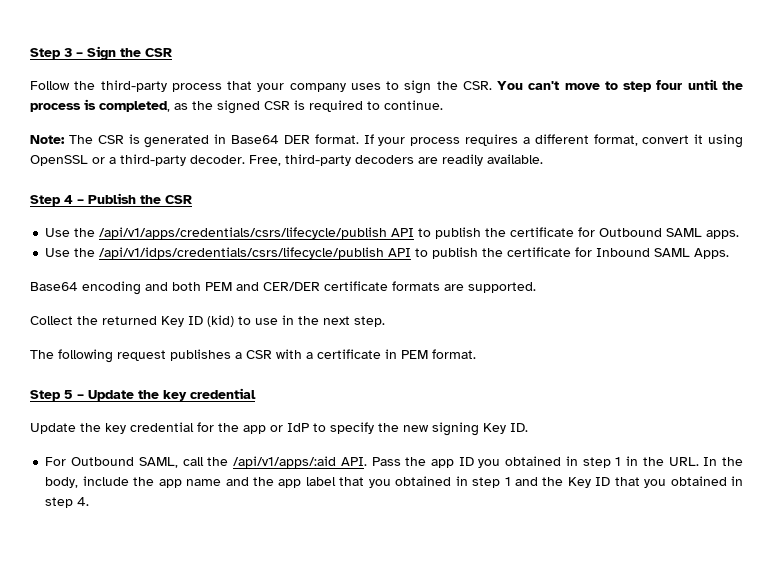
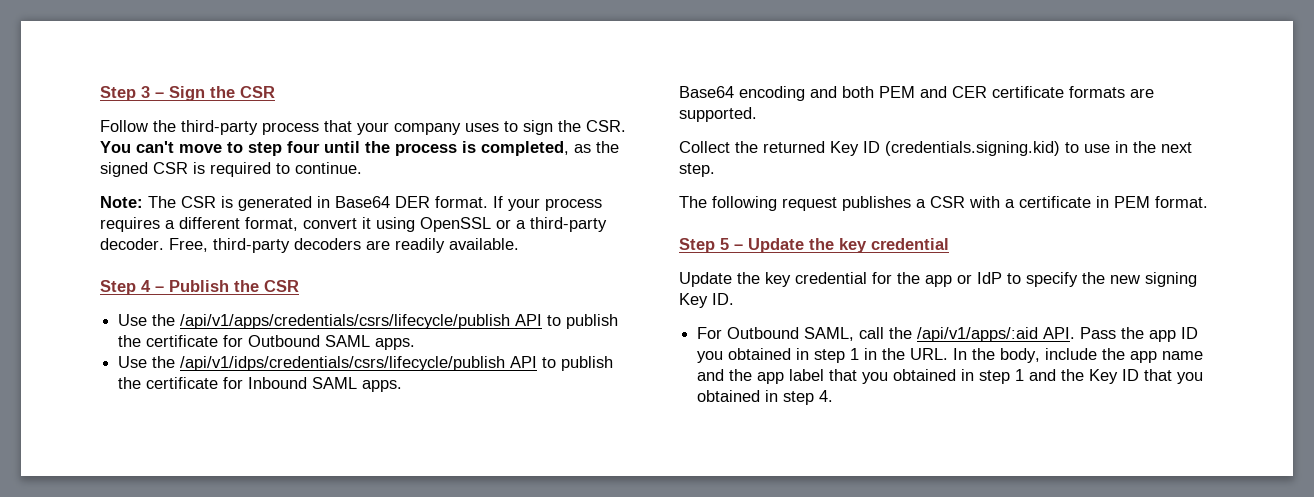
- Use the /api/v1/idps/credentials/csrs/lifecycle/publish API to publish the certificate for Inbound SAML Apps.
+ Use the /api/v1/idps/credentials/csrs/lifecycle/publish API to publish the certificate for Inbound SAML apps.
- Base64 encoding and both PEM and CER/DER certificate formats are supported.
+ Base64 encoding and both PEM and CER certificate formats are supported.
- Collect the returned Key ID (kid) to use in the next step.
+ Collect the returned Key ID (credentials.signing.kid) to use in the next step.

